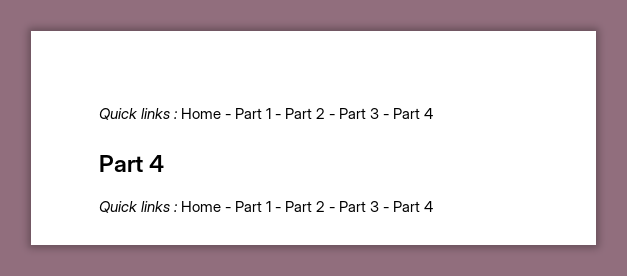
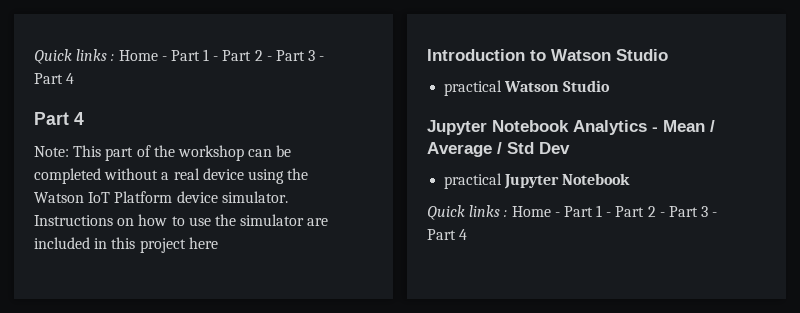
+ Note: This part of the workshop can be completed without a real device using the Watson IoT Platform device simulator. Instructions on how to use the simulator are included in this project here
+ Introduction to Watson Studio
+ practical Watson Studio
+ Jupyter Notebook Analytics - Mean / Average / Std Dev
+ practical Jupyter Notebook

